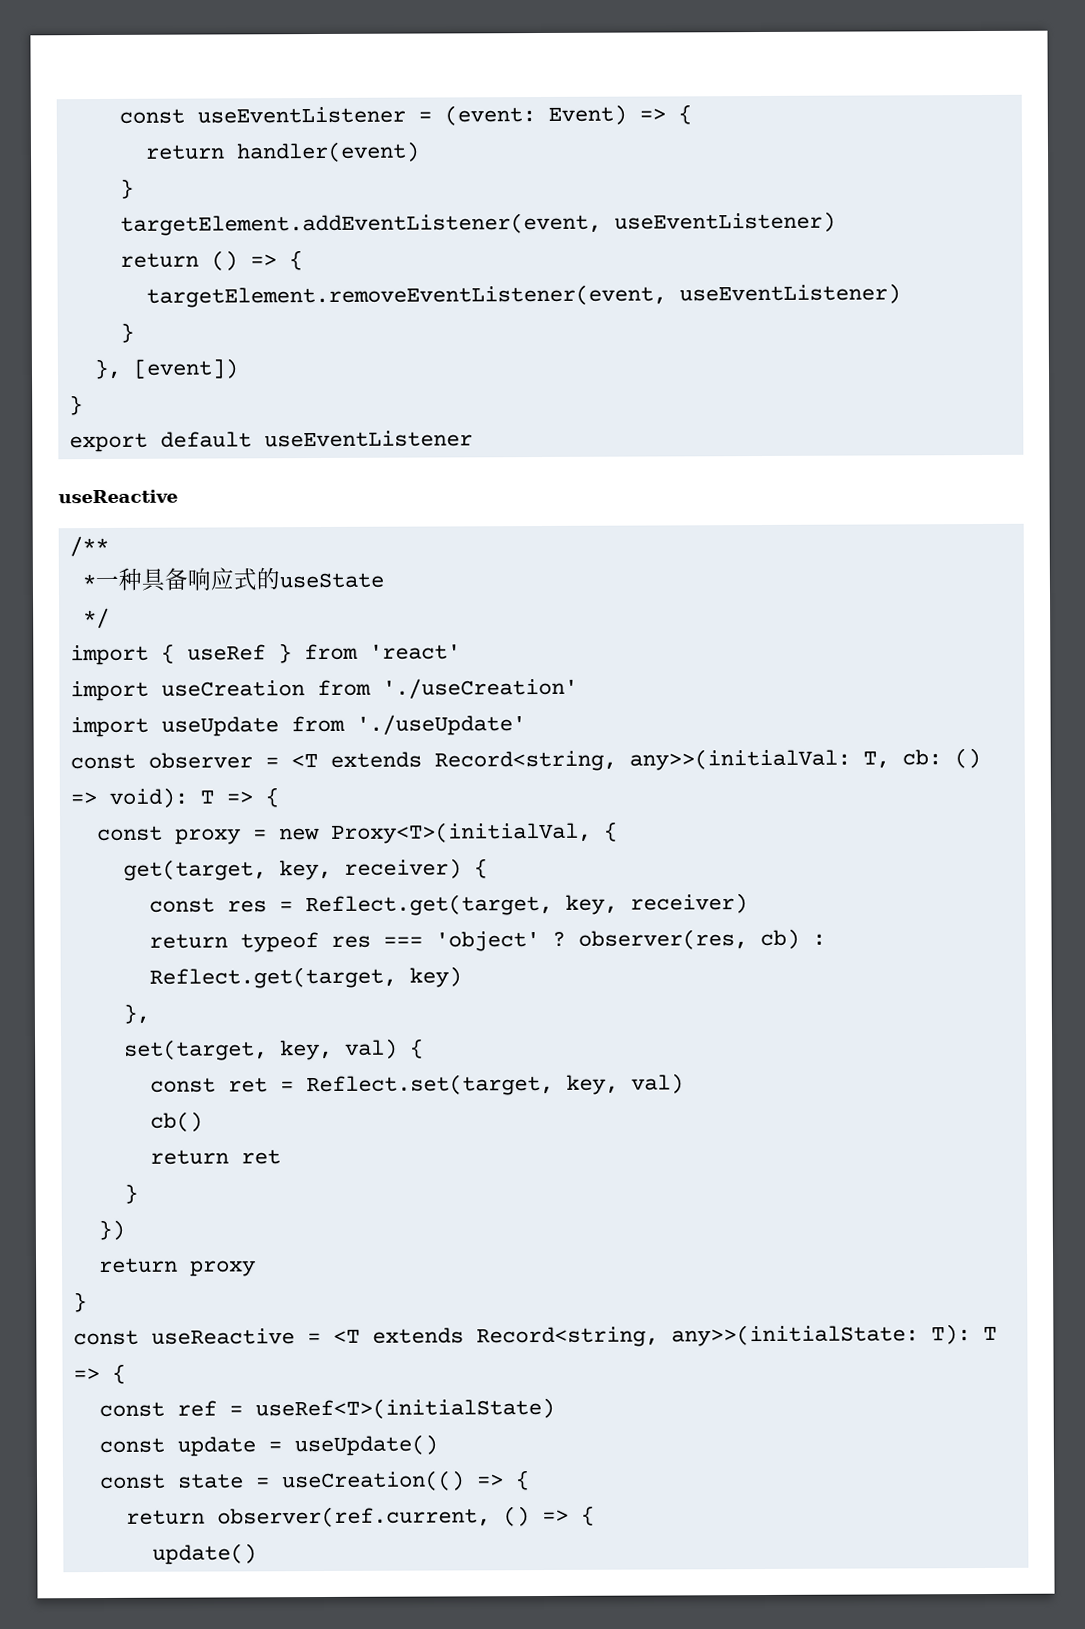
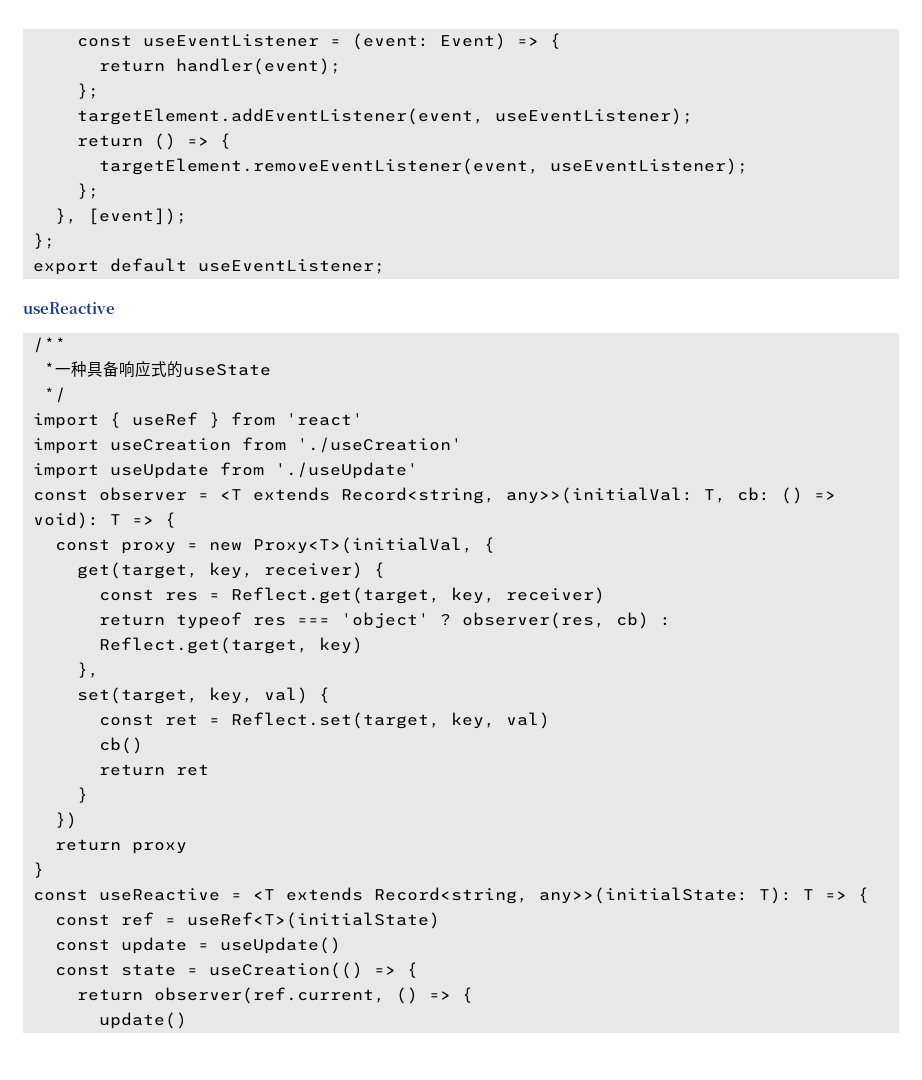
- return handler(event)
- }
+ return handler(event);
+ };
- targetElement.addEventListener(event, useEventListener)
+ targetElement.addEventListener(event, useEventListener);
- targetElement.removeEventListener(event, useEventListener)
- }
- }, [event])
- }
+ targetElement.removeEventListener(event, useEventListener);
+ };
+ }, [event]);
+ };
- export default useEventListener
+ export default useEventListener;

